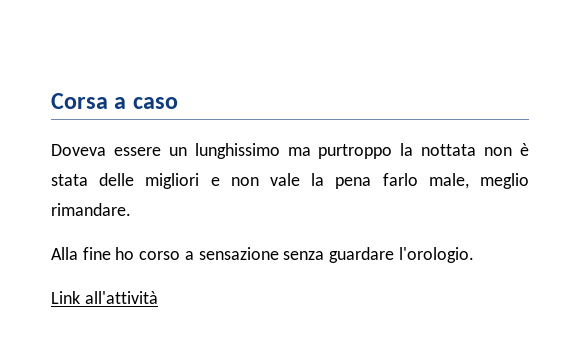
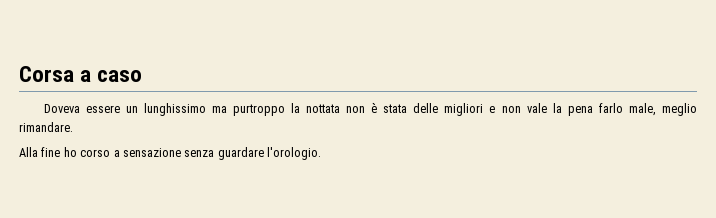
- Link all'attività

